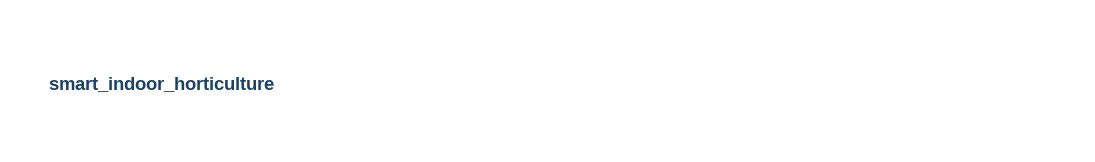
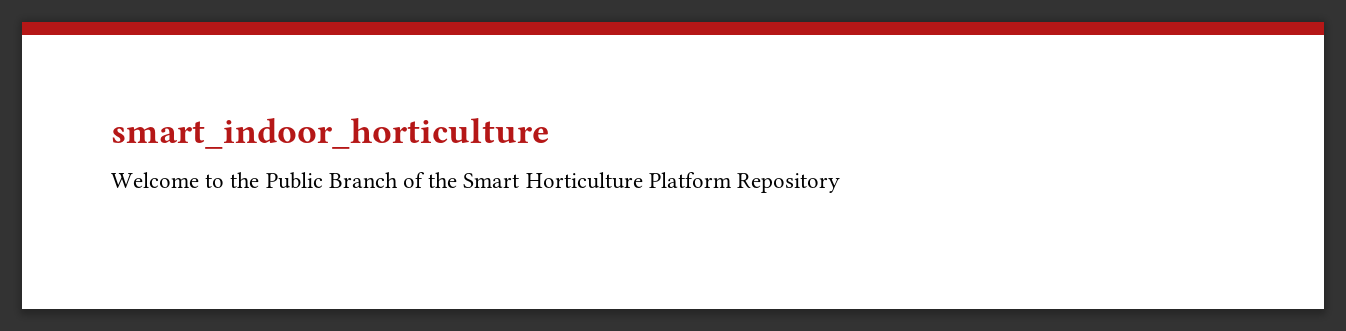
+ Welcome to the Public Branch of the Smart Horticulture Platform Repository

